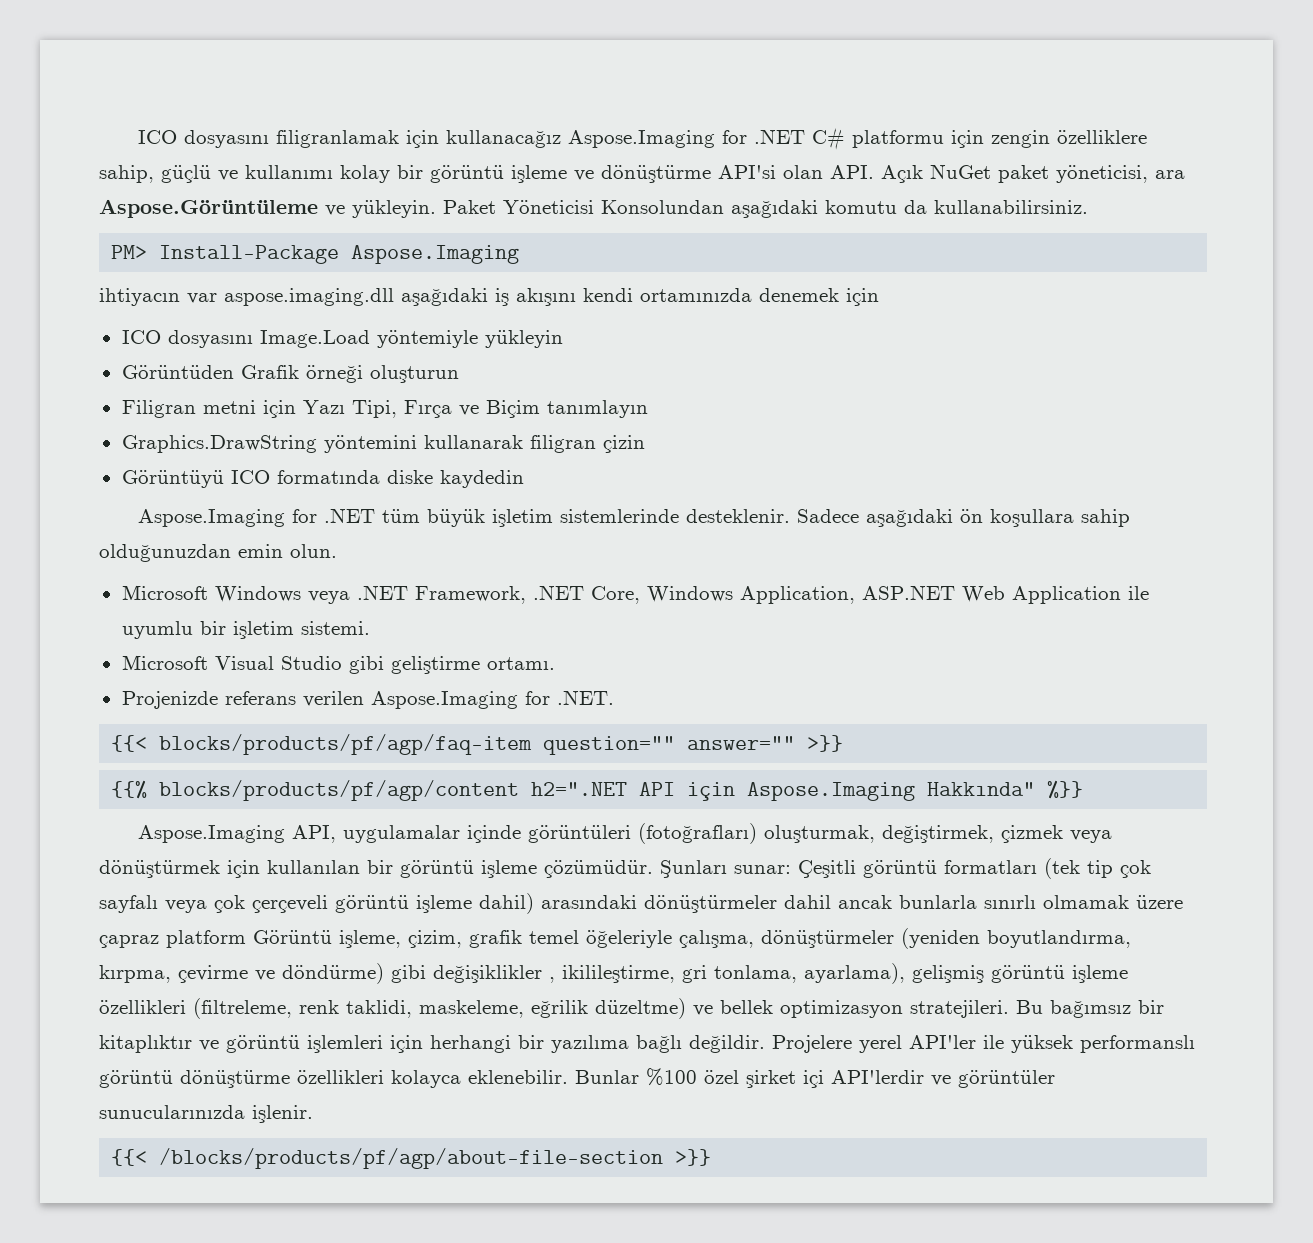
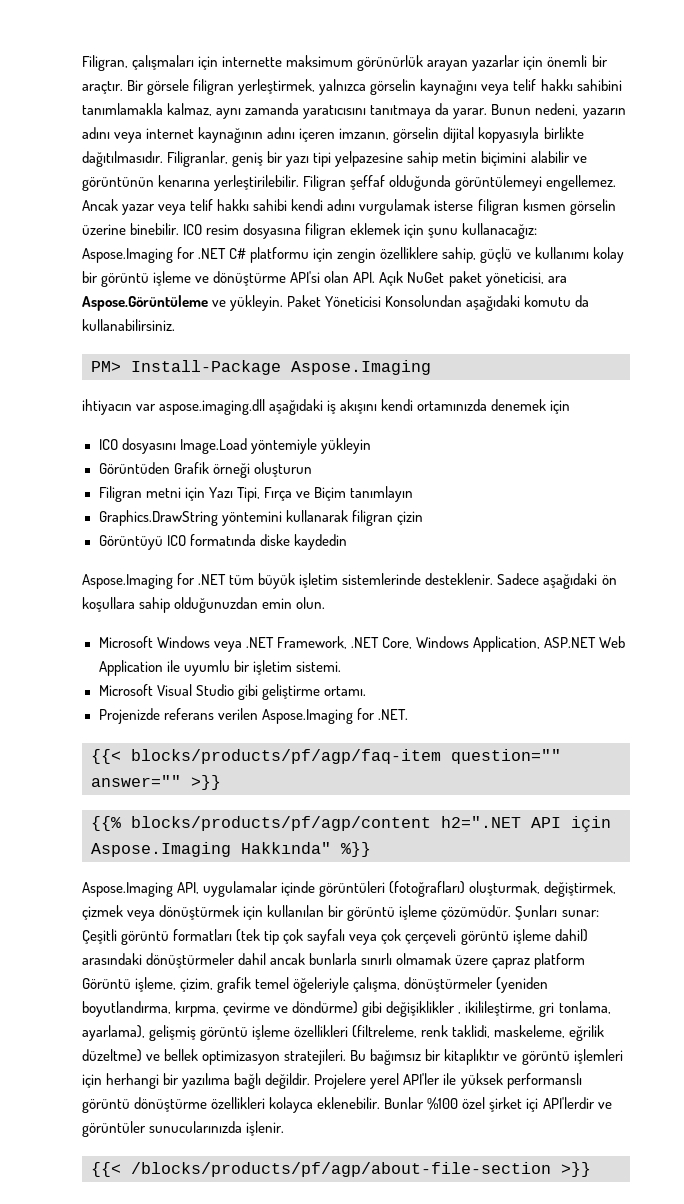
- ICO dosyasını filigranlamak için kullanacağız Aspose.Imaging for .NET C# platformu için zengin özelliklere sahip, güçlü ve kullanımı kolay bir görüntü işleme ve dönüştürme API'si olan API. Açık NuGet paket yöneticisi, ara Aspose.Görüntüleme ve yükleyin.
+ Filigran, çalışmaları için internette maksimum görünürlük arayan yazarlar için önemli bir araçtır. Bir görsele filigran yerleştirmek, yalnızca görselin kaynağını veya telif hakkı sahibini tanımlamakla kalmaz, aynı zamanda yaratıcısını tanıtmaya da yarar. Bunun nedeni, yazarın adını veya internet kaynağının adını içeren imzanın, görselin dijital kopyasıyla birlikte dağıtılmasıdır. Filigranlar, geniş bir yazı tipi yelpazesine sahip metin biçimini alabilir ve görüntünün kenarına yerleştirilebilir. Filigran şeffaf olduğunda görüntülemeyi engellemez. Ancak yazar veya telif hakkı sahibi kendi adını vurgulamak isterse filigran kısmen görselin üzerine binebilir. ICO resim dosyasına filigran eklemek için şunu kullanacağız: Aspose.Imaging for .NET C# platformu için zengin özelliklere sahip, güçlü ve kullanımı kolay bir görüntü işleme ve dönüştürme API'si olan API. Açık NuGet paket yöneticisi, ara Aspose.Görüntüleme ve yükleyin.

